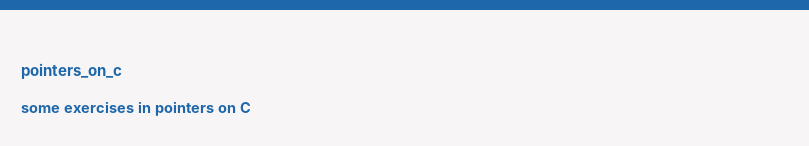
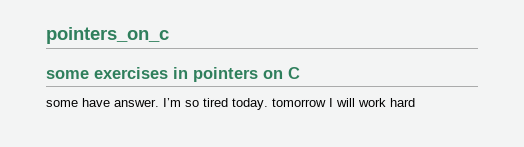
+ some have answer. I’m so tired today. tomorrow I will work hard

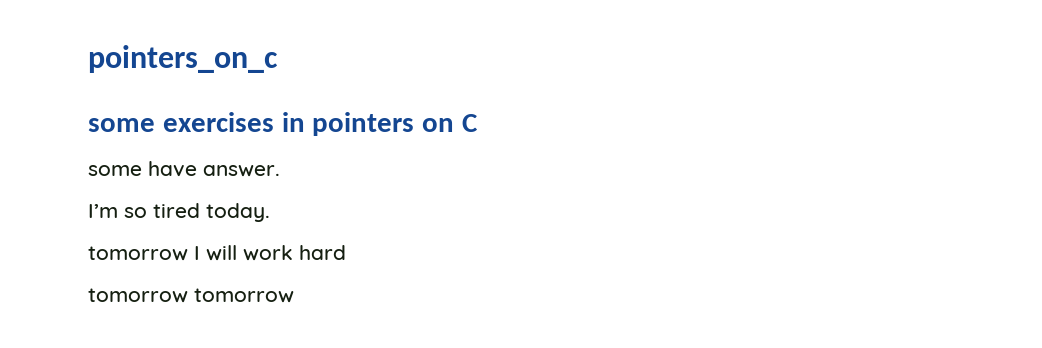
- some have answer. I’m so tired today. tomorrow I will work hard
+ some have answer.
+ I’m so tired today.
+ tomorrow I will work hard
+ tomorrow tomorrow

